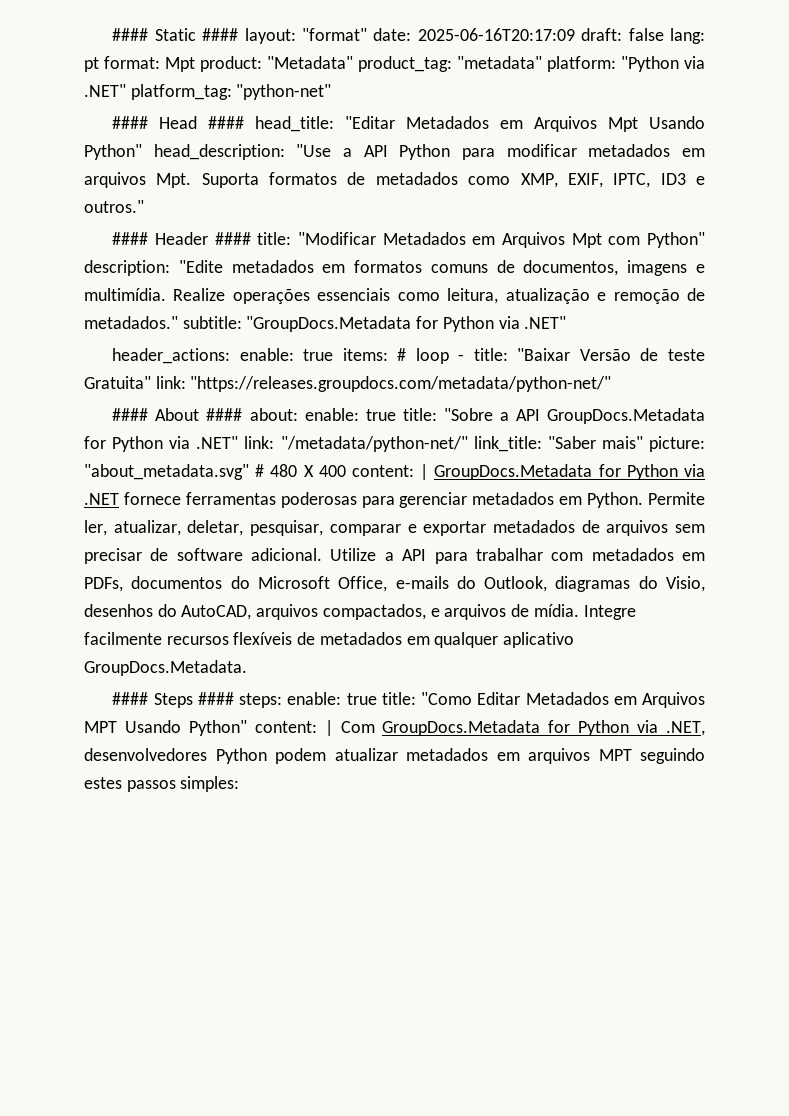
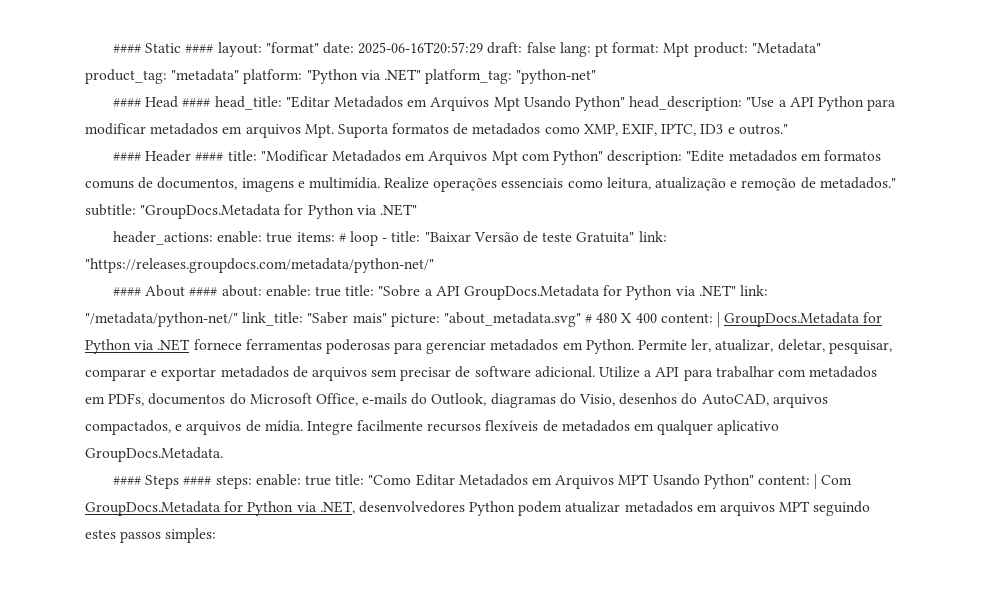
- #### Static #### layout: "format" date: 2025-06-16T20:17:09 draft: false lang: pt format: Mpt product: "Metadata" product_tag: "metadata" platform: "Python via .NET" platform_tag: "python-net"
+ #### Static #### layout: "format" date: 2025-06-16T20:57:29 draft: false lang: pt format: Mpt product: "Metadata" product_tag: "metadata" platform: "Python via .NET" platform_tag: "python-net"

